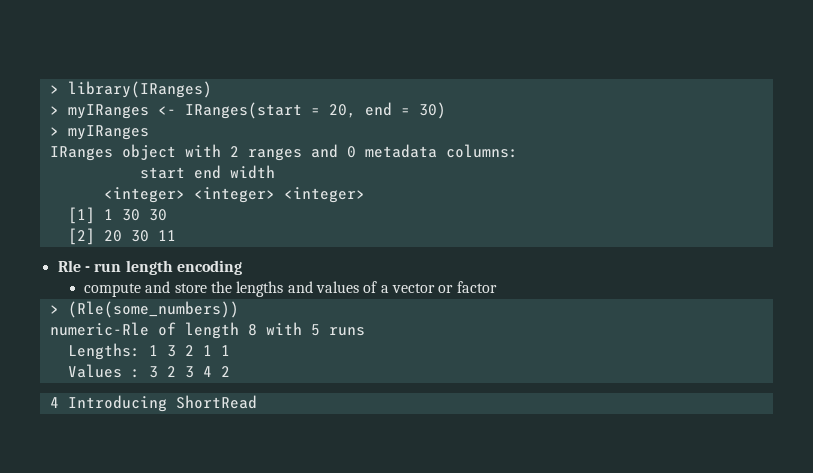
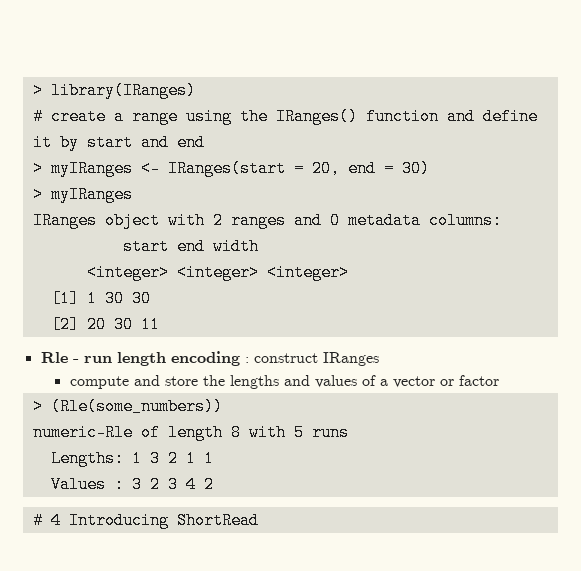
+ # create a range using the IRanges() function and define it by start and end
- Rle - run length encoding
+ Rle - run length encoding : construct IRanges
- 4 Introducing ShortRead
+ # 4 Introducing ShortRead

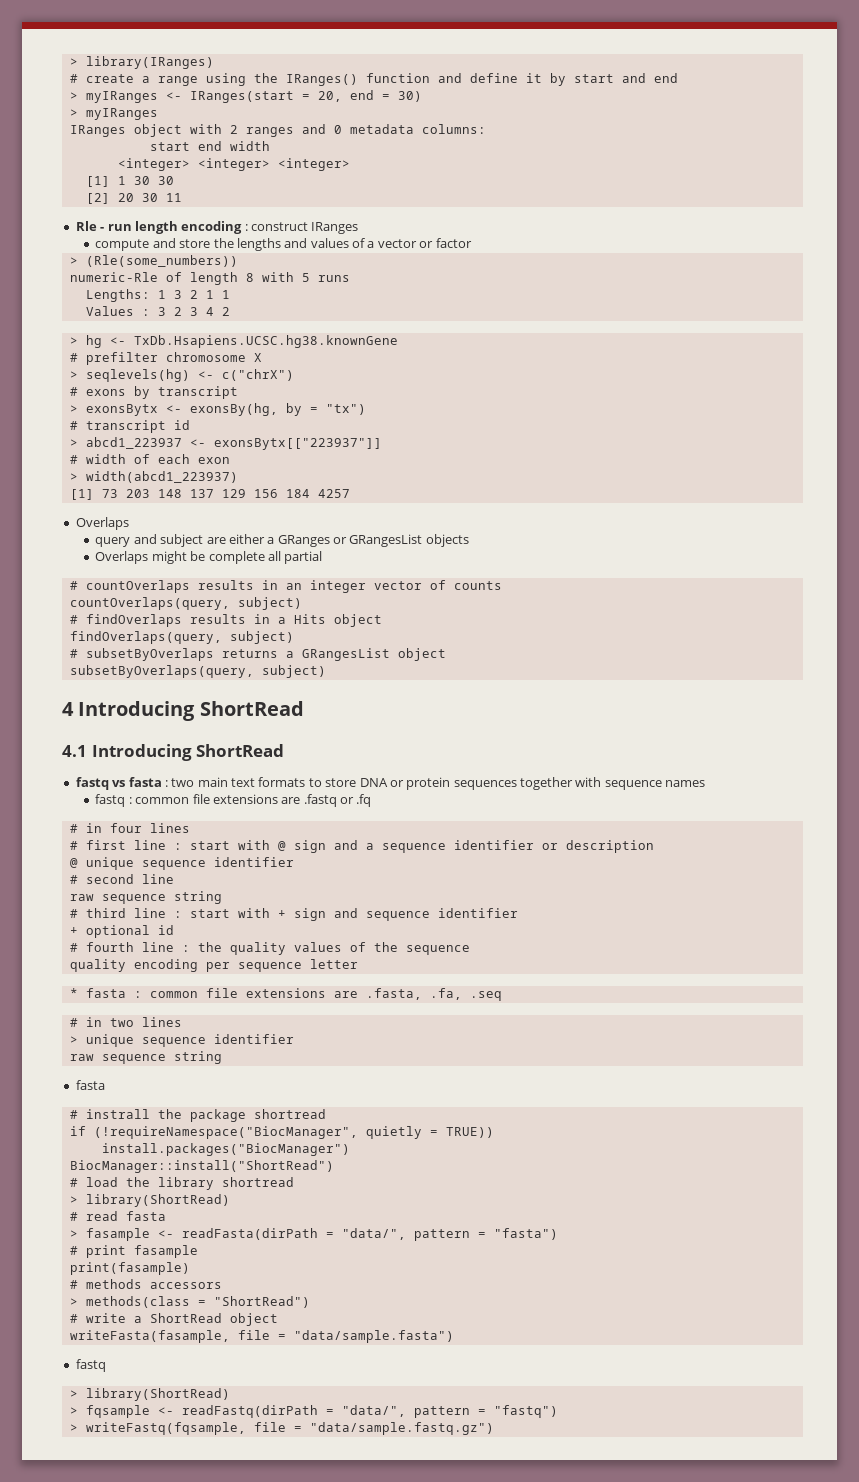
- # 4 Introducing ShortRead
+ > hg <- TxDb.Hsapiens.UCSC.hg38.knownGene
+ # prefilter chromosome X
+ > seqlevels(hg) <- c("chrX")
+ # exons by transcript
+ > exonsBytx <- exonsBy(hg, by = "tx")
+ # transcript id
+ > abcd1_223937 <- exonsBytx[["223937"]]
+ # width of each exon
+ > width(abcd1_223937)
+ [1] 73 203 148 137 129 156 184 4257
+ Overlaps
+ query and subject are either a GRanges or GRangesList objects
+ Overlaps might be complete all partial
+ # countOverlaps results in an integer vector of counts
+ countOverlaps(query, subject)
+ # findOverlaps results in a Hits object
+ findOverlaps(query, subject)
+ # subsetByOverlaps returns a GRangesList object
+ subsetByOverlaps(query, subject)
+ 4 Introducing ShortRead
+ 4.1 Introducing ShortRead
+ fastq vs fasta : two main text formats to store DNA or protein sequences together with sequence names
+ fastq : common file extensions are .fastq or .fq
+ # in four lines
+ # first line : start with @ sign and a sequence identifier or description
+ @ unique sequence identifier
+ # second line
+ raw sequence string
+ # third line : start with + sign and sequence identifier
+ + optional id
+ # fourth line : the quality values of the sequence
+ quality encoding per sequence letter
+ * fasta : common file extensions are .fasta, .fa, .seq
+ # in two lines
+ > unique sequence identifier
+ raw sequence string
+ fasta
+ # instrall the package shortread
+ if (!requireNamespace("BiocManager", quietly = TRUE))
+ install.packages("BiocManager")
+ BiocManager::install("ShortRead")
+ # load the library shortread
+ > library(ShortRead)
+ # read fasta
+ > fasample <- readFasta(dirPath = "data/", pattern = "fasta")
+ # print fasample
+ print(fasample)
+ # methods accessors
+ > methods(class = "ShortRead")
+ # write a ShortRead object
+ writeFasta(fasample, file = "data/sample.fasta")
+ fastq
+ > library(ShortRead)
+ > fqsample <- readFastq(dirPath = "data/", pattern = "fastq")
+ > writeFastq(fqsample, file = "data/sample.fastq.gz")

